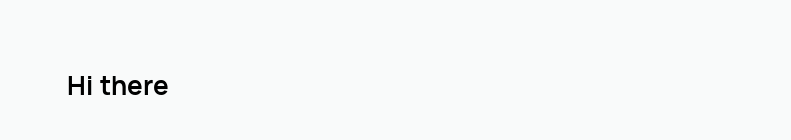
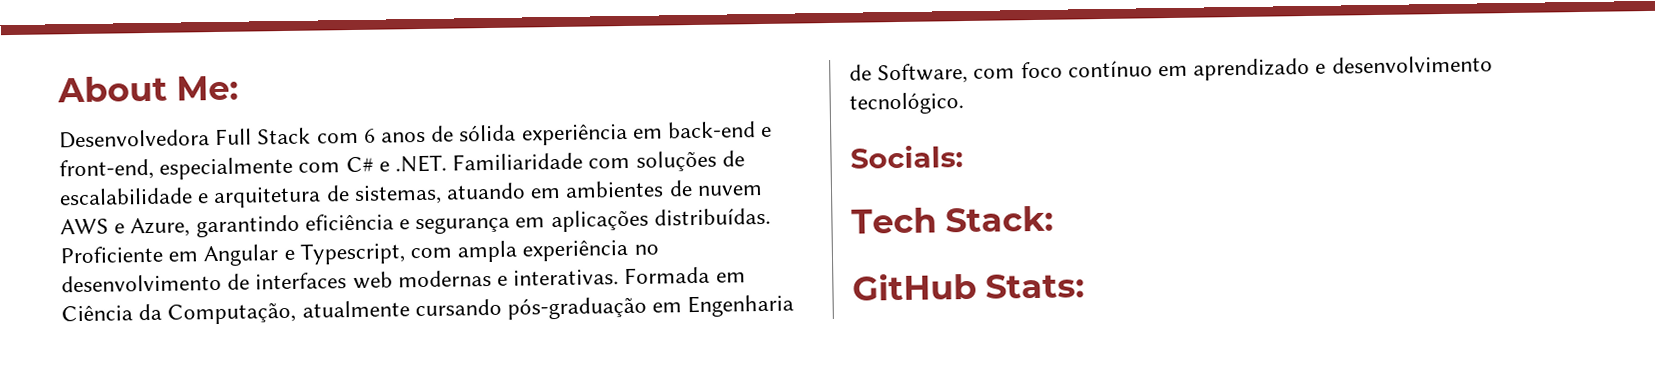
- Hi there
+ About Me:
+ Desenvolvedora Full Stack com 6 anos de sólida experiência em back-end e front-end, especialmente com C# e .NET. Familiaridade com soluções de escalabilidade e arquitetura de sistemas, atuando em ambientes de nuvem AWS e Azure, garantindo eficiência e segurança em aplicações distribuídas. Proficiente em Angular e Typescript, com ampla experiência no desenvolvimento de interfaces web modernas e interativas. Formada em Ciência da Computação, atualmente cursando pós-graduação em Engenharia de Software, com foco contínuo em aprendizado e desenvolvimento tecnológico.
+ Socials:
+ Tech Stack:
+ GitHub Stats:

